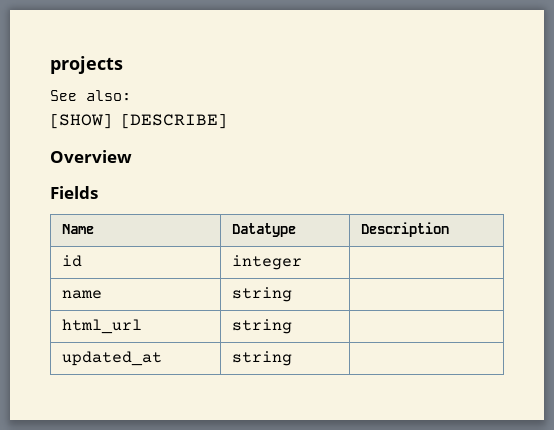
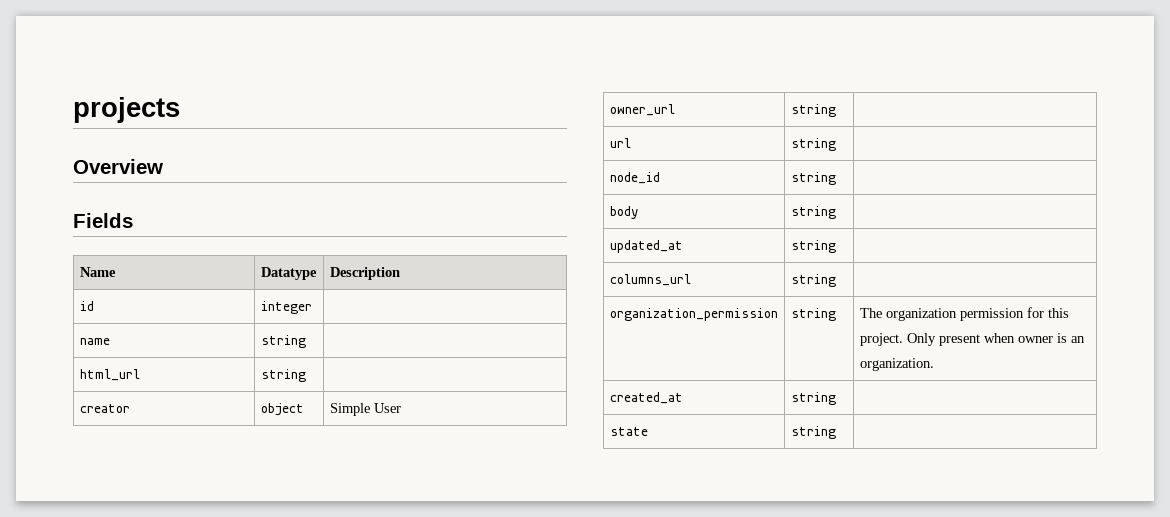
- See also:
- [SHOW] [DESCRIBE]
+ creator | object | Simple User
+ owner_url | string |
+ url | string |
+ node_id | string |
+ body | string |
  updated_at | string |
+ columns_url | string |
+ organization_permission | string | The organization permission for this project. Only present when owner is an organization.
+ created_at | string |
+ state | string |

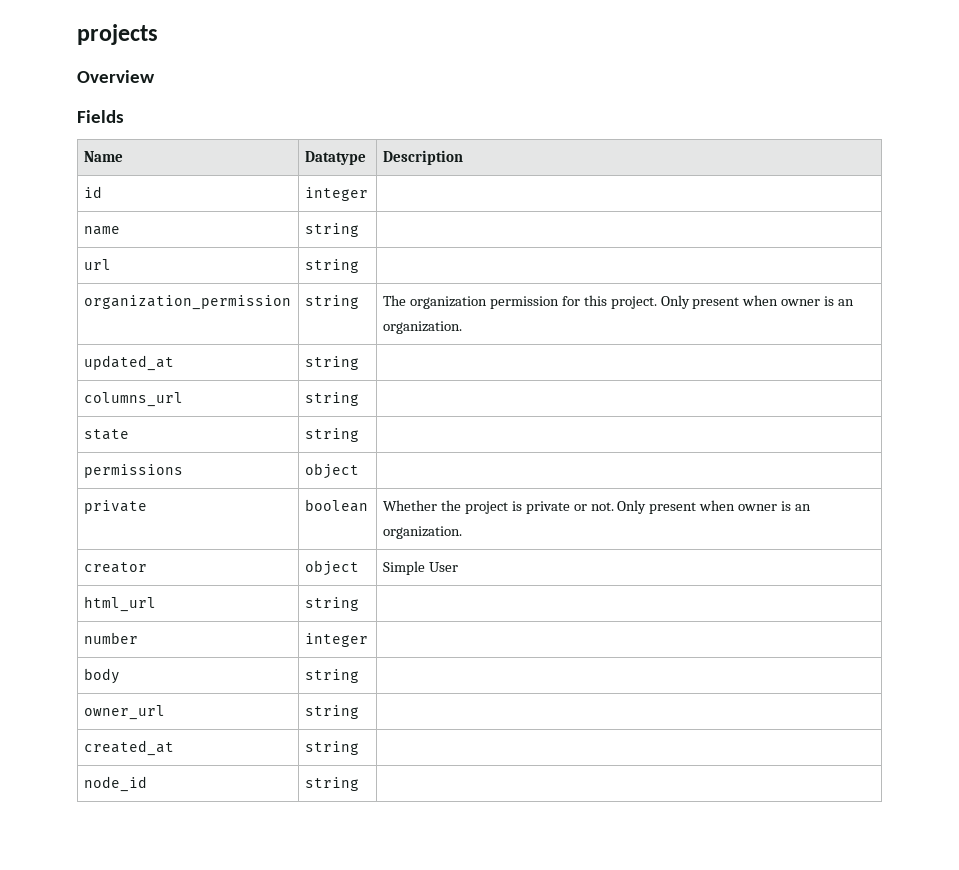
- html_url | string |
- creator | object | Simple User
- owner_url | string |
  url | string |
- node_id | string |
- body | string |
- updated_at | string |
- columns_url | string |
- created_at | string |
+ updated_at | string |
+ columns_url | string |
+ permissions | object |
+ private | boolean | Whether the project is private or not. Only present when owner is an organization.
+ creator | object | Simple User
+ html_url | string |
+ number | integer |
+ body | string |
+ owner_url | string |
+ created_at | string |
+ node_id | string |

